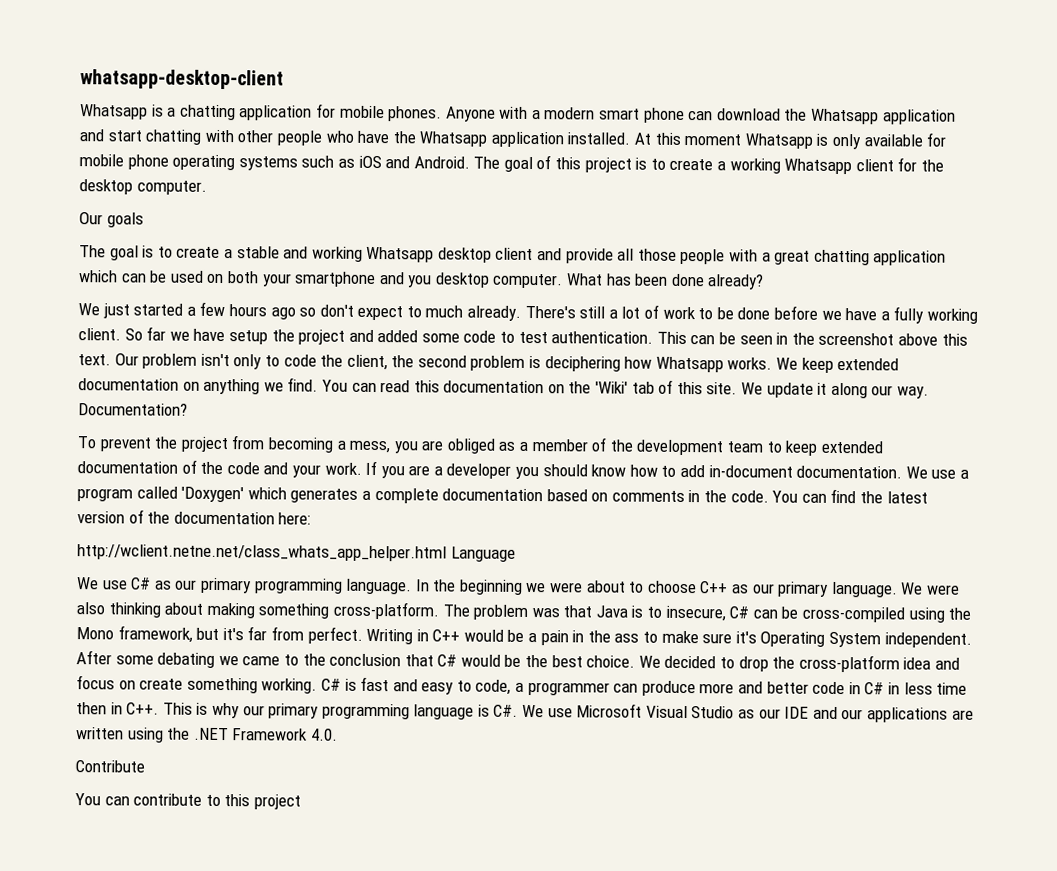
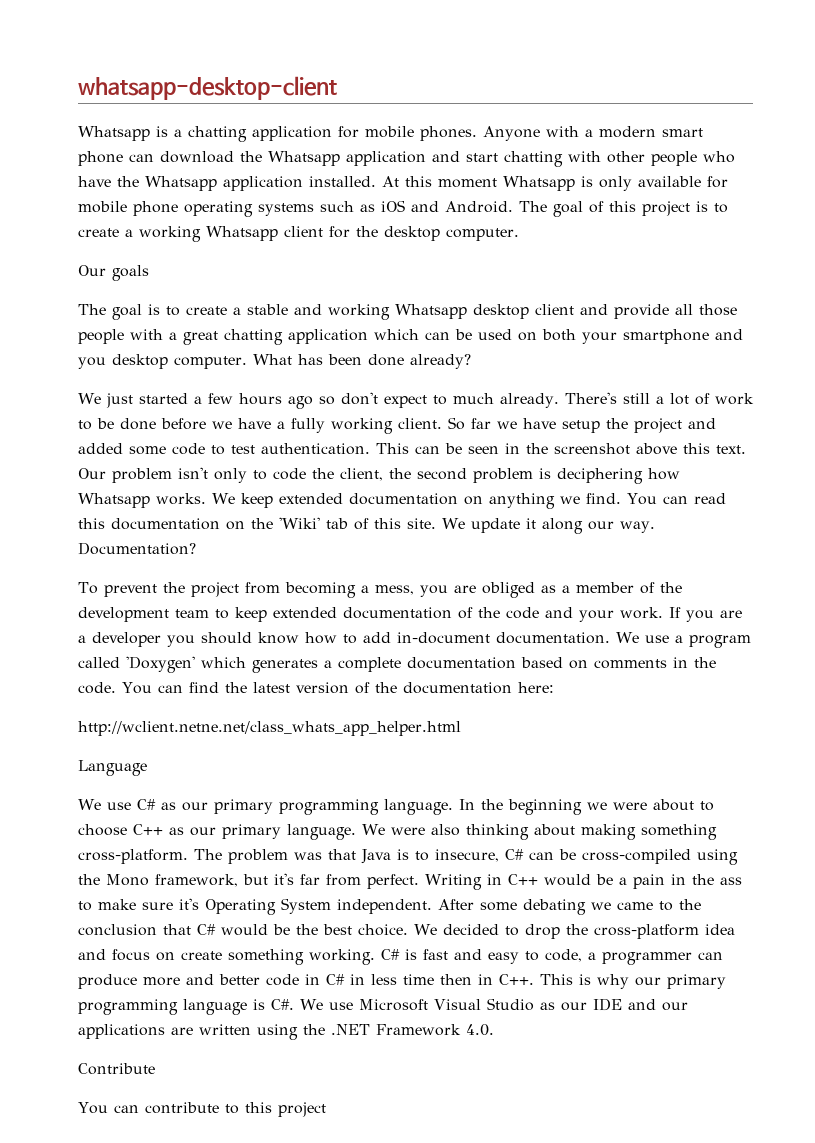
- http://wclient.netne.net/class_whats_app_helper.html Language
+ http://wclient.netne.net/class_whats_app_helper.html
+ Language

